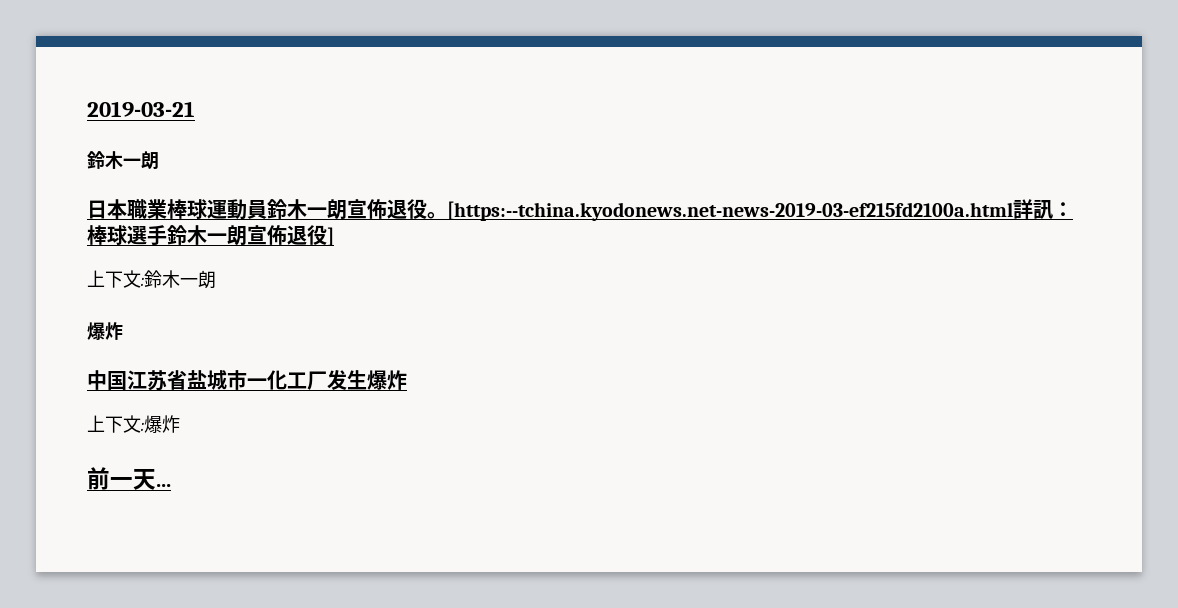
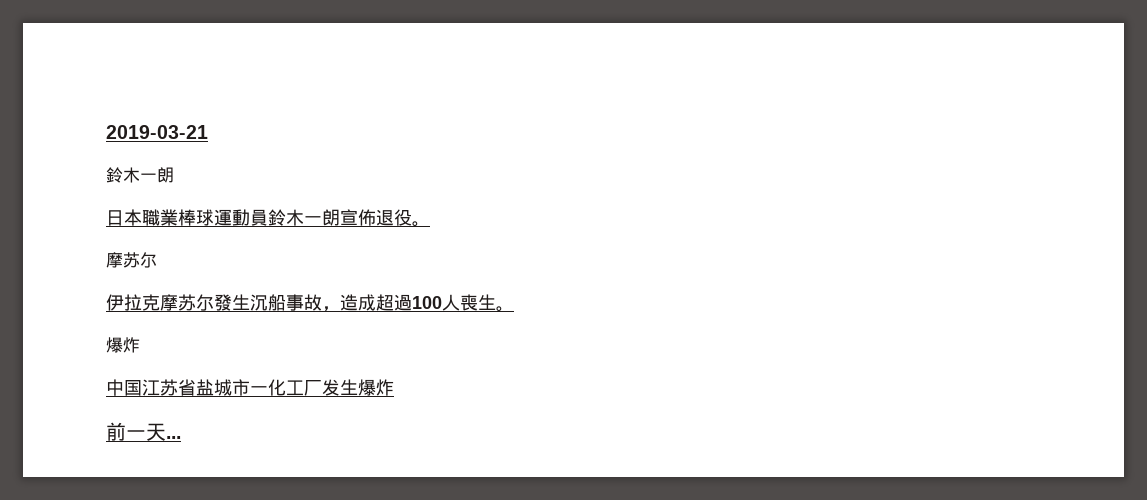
- 日本職業棒球運動員鈴木一朗宣佈退役。[https:--tchina.kyodonews.net-news-2019-03-ef215fd2100a.html詳訊：棒球選手鈴木一朗宣佈退役]
- 上下文:鈴木一朗
+ 日本職業棒球運動員鈴木一朗宣佈退役。
+ 摩苏尔
+ 伊拉克摩苏尔發生沉船事故，造成超過100人喪生。
- 上下文:爆炸

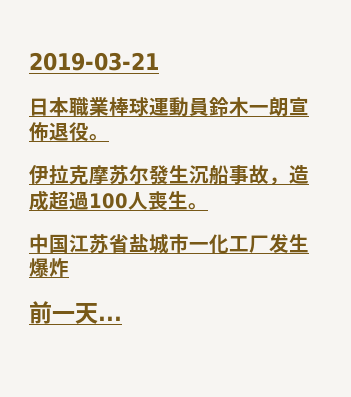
  2019-03-21
- 鈴木一朗
  日本職業棒球運動員鈴木一朗宣佈退役。
- 摩苏尔
  伊拉克摩苏尔發生沉船事故，造成超過100人喪生。
- 爆炸

